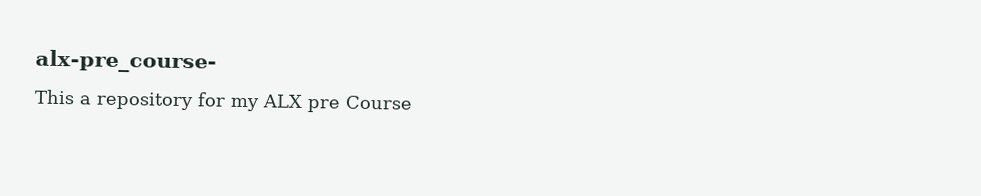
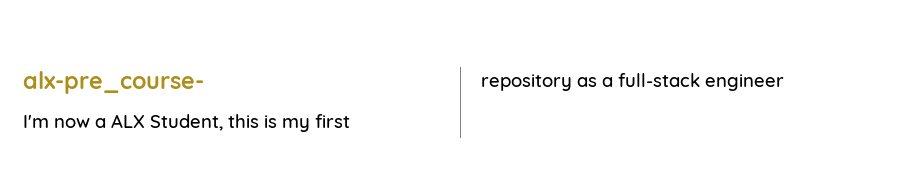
- This a repository for my ALX pre Course
+ I'm now a ALX Student, this is my first repository as a full-stack engineer

